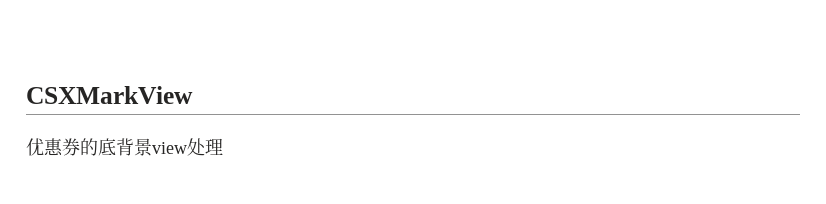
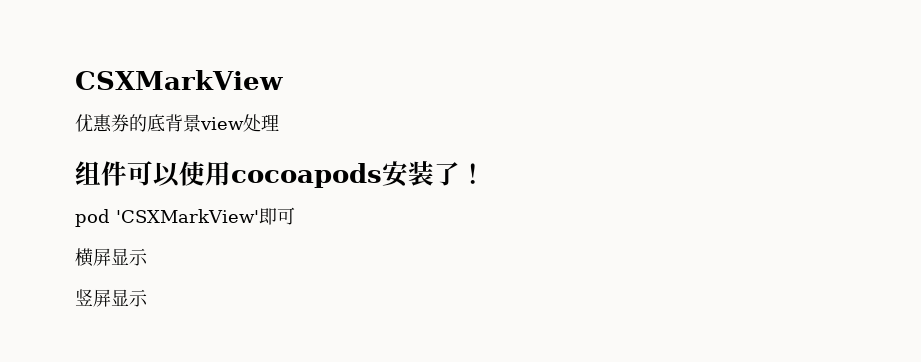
+ 组件可以使用cocoapods安装了！
+ pod 'CSXMarkView'即可
+ 横屏显示
+ 竖屏显示

